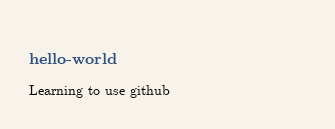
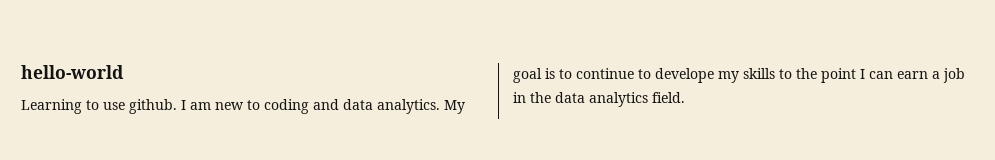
- Learning to use github
+ Learning to use github. I am new to coding and data analytics. My goal is to continue to develope my skills to the point I can earn a job in the data analytics field.

